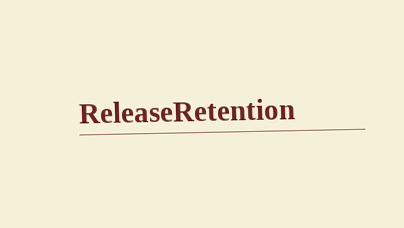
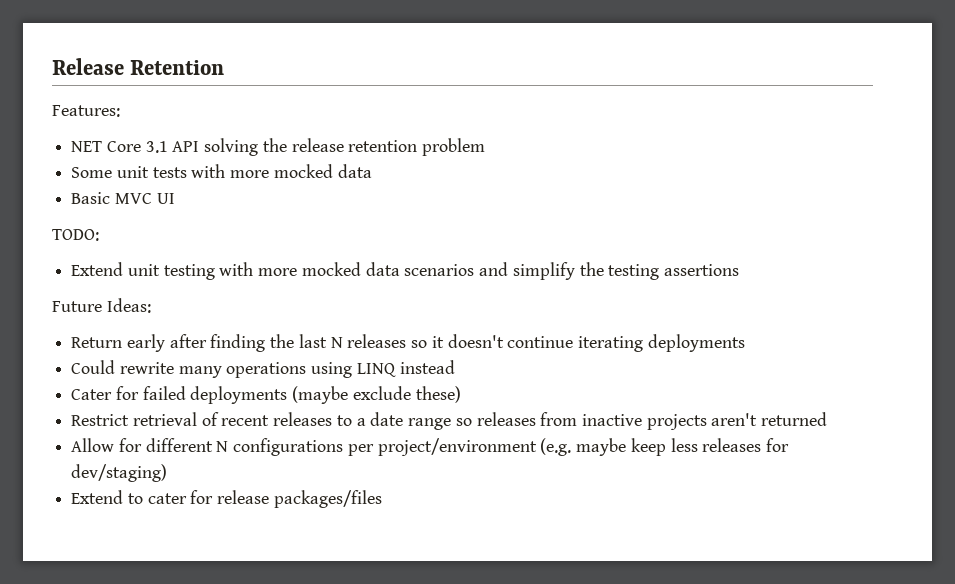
- ReleaseRetention
+ Release Retention
+ Features:
+ NET Core 3.1 API solving the release retention problem
+ Some unit tests with more mocked data
+ Basic MVC UI
+ TODO:
+ Extend unit testing with more mocked data scenarios and simplify the testing assertions
+ Future Ideas:
+ Return early after finding the last N releases so it doesn't continue iterating deployments
+ Could rewrite many operations using LINQ instead
+ Cater for failed deployments (maybe exclude these)
+ Restrict retrieval of recent releases to a date range so releases from inactive projects aren't returned
+ Allow for different N configurations per project/environment (e.g. maybe keep less releases for dev/staging)
+ Extend to cater for release packages/files

